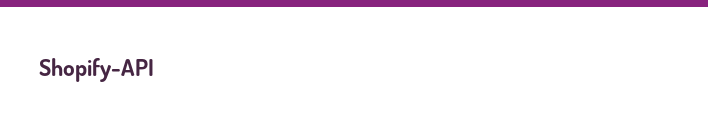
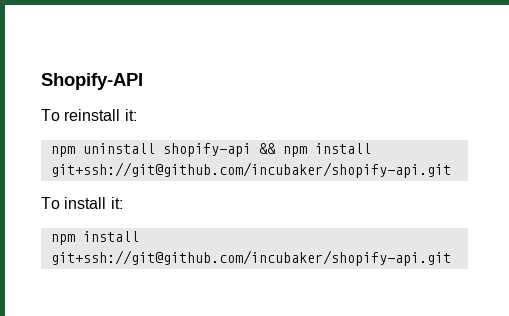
+ To reinstall it:
+ npm uninstall shopify-api && npm install git+ssh://git@github.com/incubaker/shopify-api.git
+ To install it:
+ npm install git+ssh://git@github.com/incubaker/shopify-api.git

